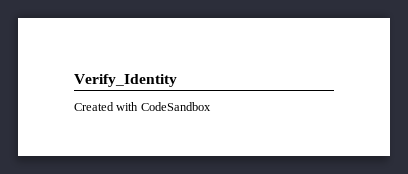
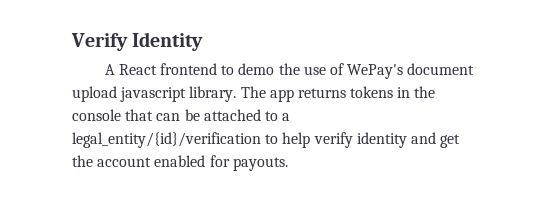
- Verify_Identity
- Created with CodeSandbox
+ Verify Identity
+ A React frontend to demo the use of WePay's document upload javascript library. The app returns tokens in the console that can be attached to a legal_entity/{id}/verification to help verify identity and get the account enabled for payouts.

